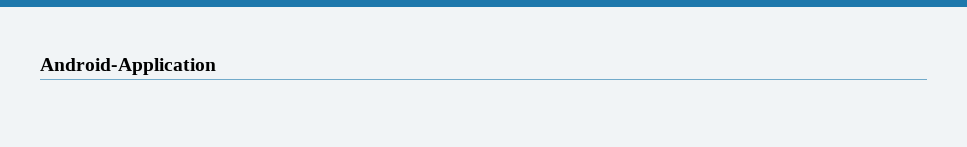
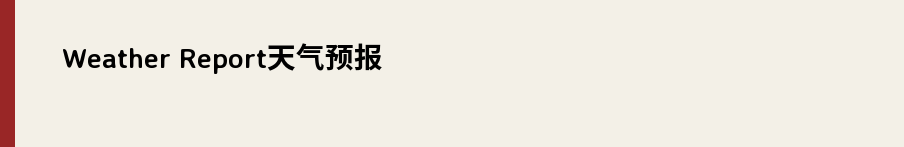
- Android-Application
+ Weather Report天气预报

